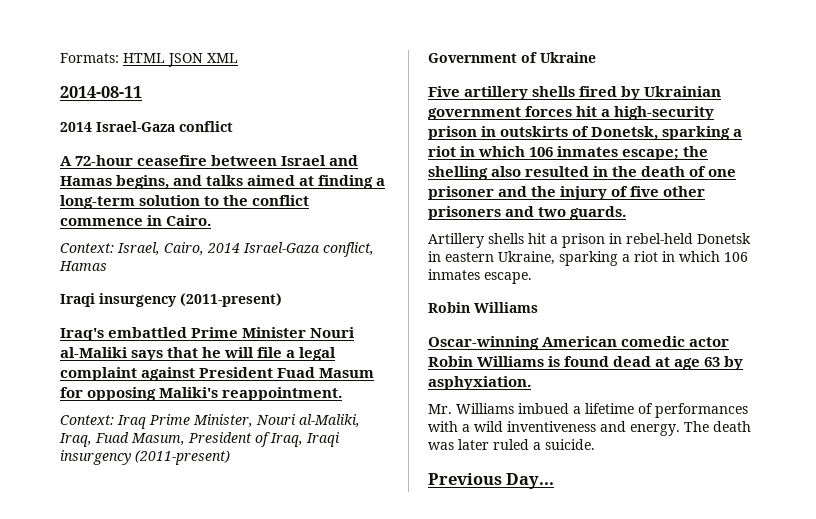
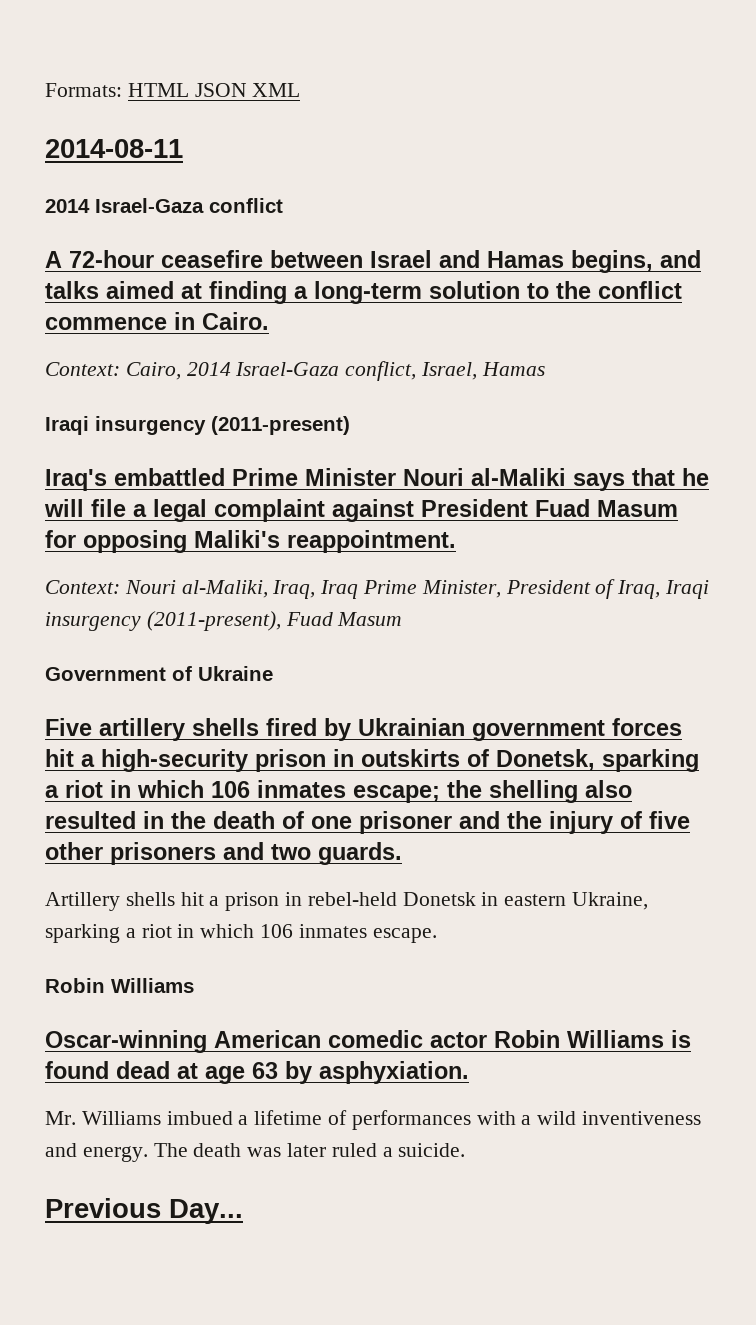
- Context: Israel, Cairo, 2014 Israel-Gaza conflict, Hamas
+ Context: Cairo, 2014 Israel-Gaza conflict, Israel, Hamas
- Context: Iraq Prime Minister, Nouri al-Maliki, Iraq, Fuad Masum, President of Iraq, Iraqi insurgency (2011-present)
+ Context: Nouri al-Maliki, Iraq, Iraq Prime Minister, President of Iraq, Iraqi insurgency (2011-present), Fuad Masum

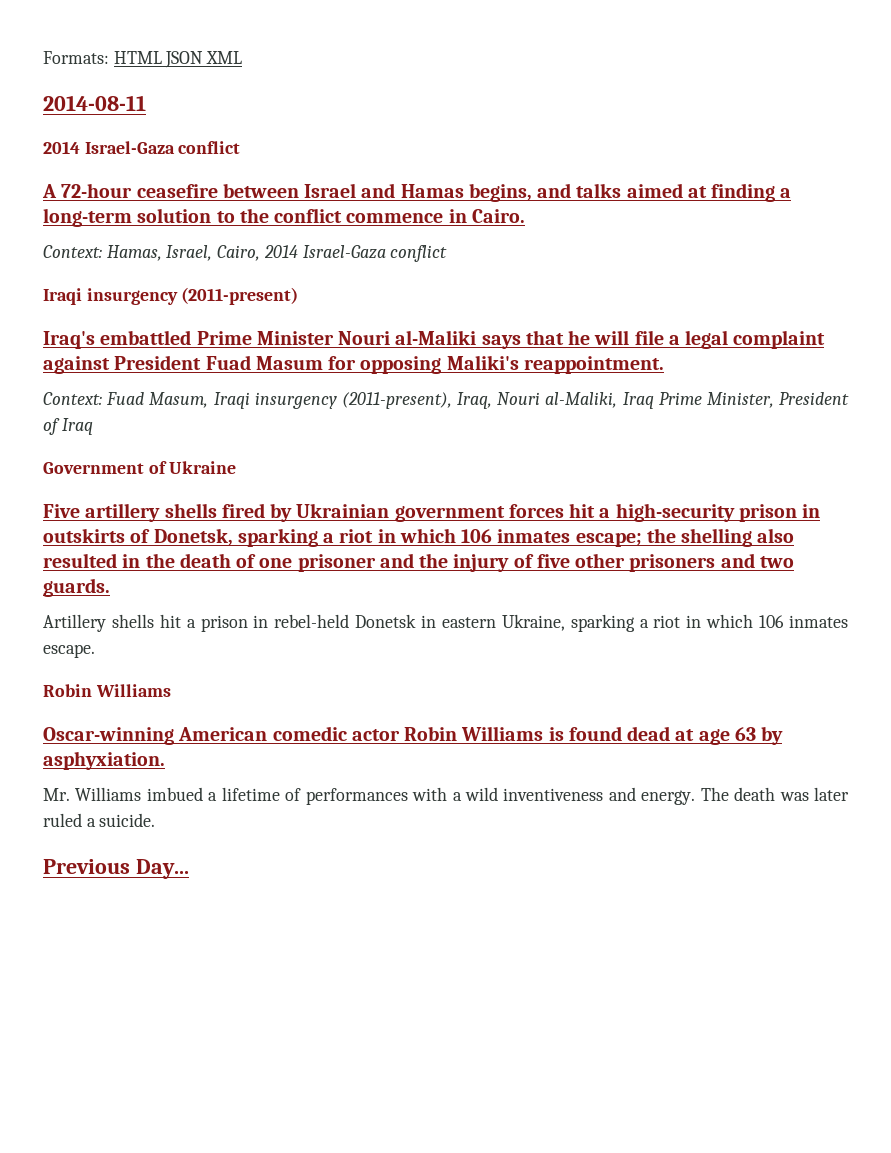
- Context: Cairo, 2014 Israel-Gaza conflict, Israel, Hamas
+ Context: Hamas, Israel, Cairo, 2014 Israel-Gaza conflict
- Context: Nouri al-Maliki, Iraq, Iraq Prime Minister, President of Iraq, Iraqi insurgency (2011-present), Fuad Masum
+ Context: Fuad Masum, Iraqi insurgency (2011-present), Iraq, Nouri al-Maliki, Iraq Prime Minister, President of Iraq

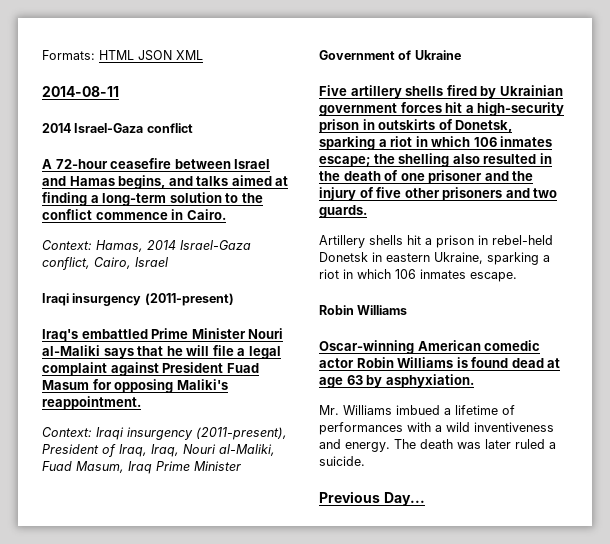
- Context: Hamas, Israel, Cairo, 2014 Israel-Gaza conflict
+ Context: Hamas, 2014 Israel-Gaza conflict, Cairo, Israel
- Context: Fuad Masum, Iraqi insurgency (2011-present), Iraq, Nouri al-Maliki, Iraq Prime Minister, President of Iraq
+ Context: Iraqi insurgency (2011-present), President of Iraq, Iraq, Nouri al-Maliki, Fuad Masum, Iraq Prime Minister

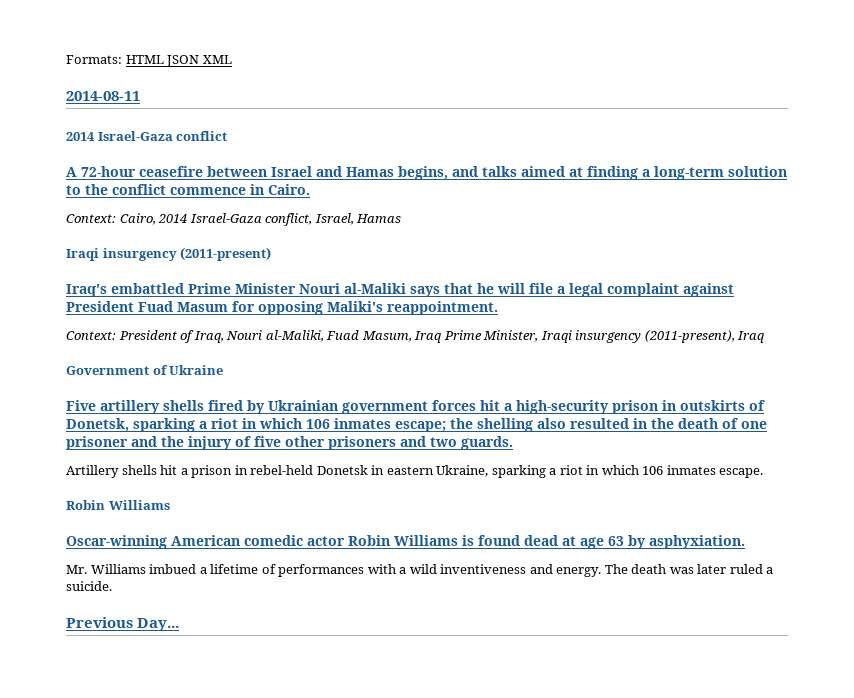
- Context: Hamas, 2014 Israel-Gaza conflict, Cairo, Israel
+ Context: Cairo, 2014 Israel-Gaza conflict, Israel, Hamas
- Context: Iraqi insurgency (2011-present), President of Iraq, Iraq, Nouri al-Maliki, Fuad Masum, Iraq Prime Minister
+ Context: President of Iraq, Nouri al-Maliki, Fuad Masum, Iraq Prime Minister, Iraqi insurgency (2011-present), Iraq

